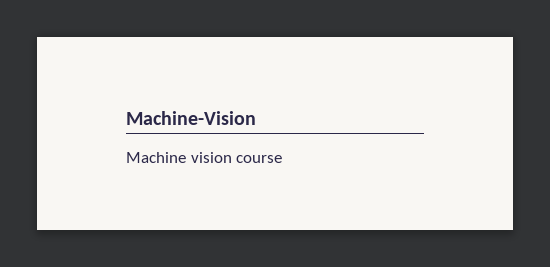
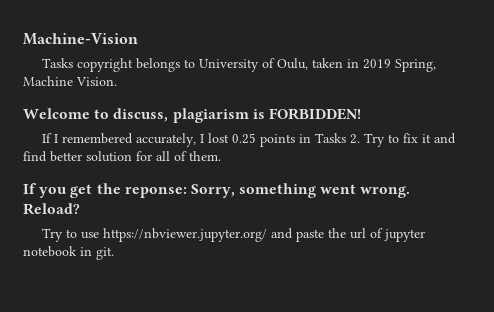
- Machine vision course
+ Tasks copyright belongs to University of Oulu, taken in 2019 Spring, Machine Vision.
+ Welcome to discuss, plagiarism is FORBIDDEN!
+ If I remembered accurately, I lost 0.25 points in Tasks 2. Try to fix it and find better solution for all of them.
+ If you get the reponse: Sorry, something went wrong. Reload?
+ Try to use https://nbviewer.jupyter.org/ and paste the url of jupyter notebook in git.

